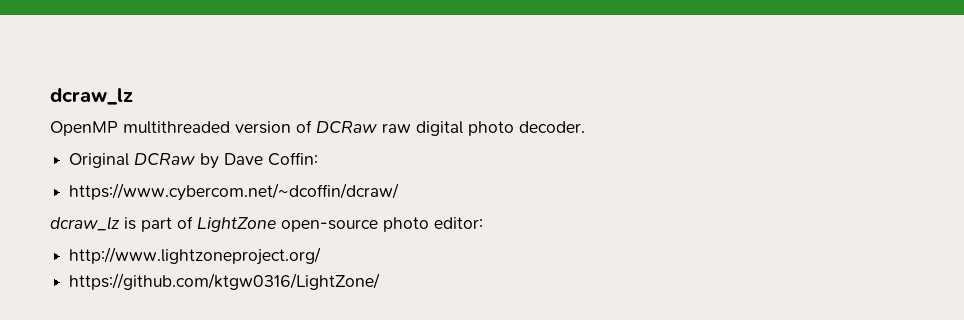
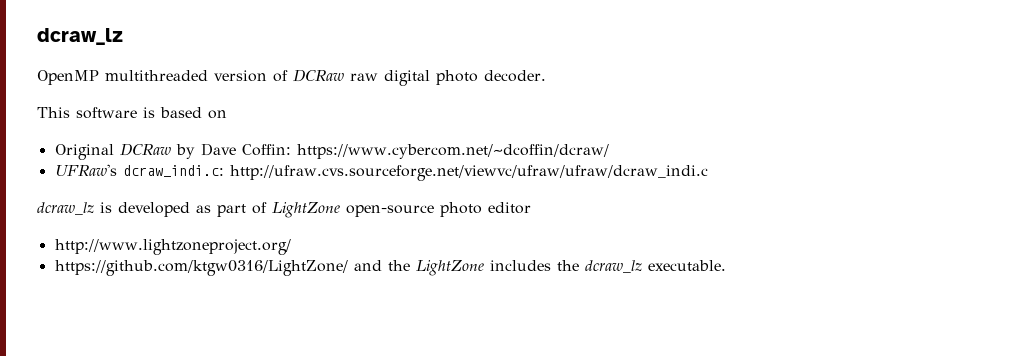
+ This software is based on
- Original DCRaw by Dave Coffin:
- https://www.cybercom.net/~dcoffin/dcraw/
+ Original DCRaw by Dave Coffin: https://www.cybercom.net/~dcoffin/dcraw/
+ UFRaw's dcraw_indi.c: http://ufraw.cvs.sourceforge.net/viewvc/ufraw/ufraw/dcraw_indi.c
- dcraw_lz is part of LightZone open-source photo editor:
+ dcraw_lz is developed as part of LightZone open-source photo editor
- https://github.com/ktgw0316/LightZone/
+ https://github.com/ktgw0316/LightZone/ and the LightZone includes the dcraw_lz executable.

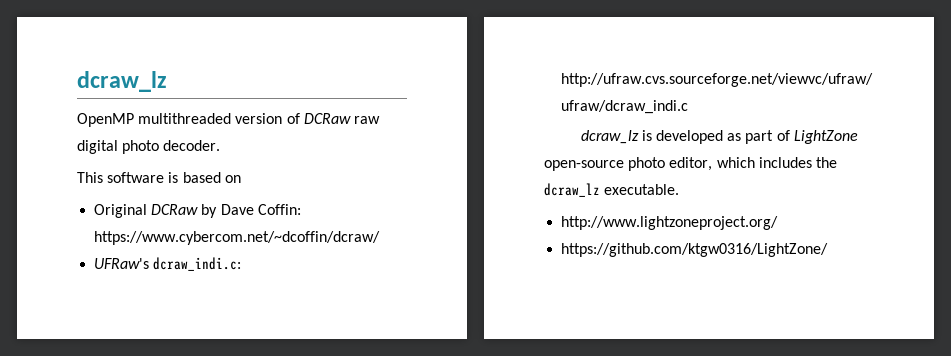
- dcraw_lz is developed as part of LightZone open-source photo editor
+ dcraw_lz is developed as part of LightZone open-source photo editor, which includes the dcraw_lz executable.
  http://www.lightzoneproject.org/
- https://github.com/ktgw0316/LightZone/ and the LightZone includes the dcraw_lz executable.
+ https://github.com/ktgw0316/LightZone/

